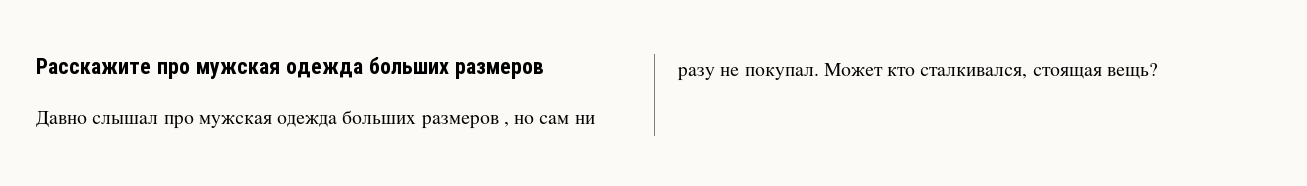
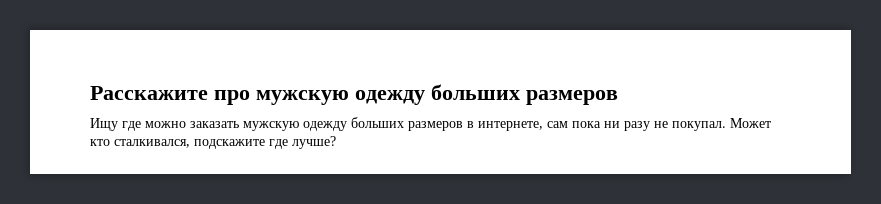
- Расскажите про мужская одежда больших размеров
+ Расскажите про мужскую одежду больших размеров
- Давно слышал про мужская одежда больших размеров , но сам ни разу не покупал.
+ Ищу где можно заказать мужскую одежду больших размеров в интернете, сам пока ни разу не покупал.
- Может кто сталкивался, стоящая вещь?
+ Может кто сталкивался, подскажите где лучше?

